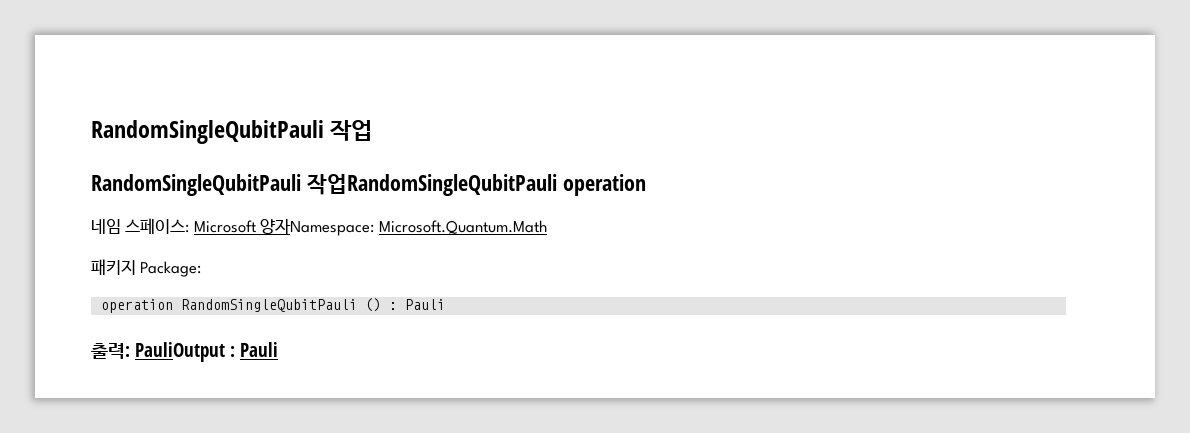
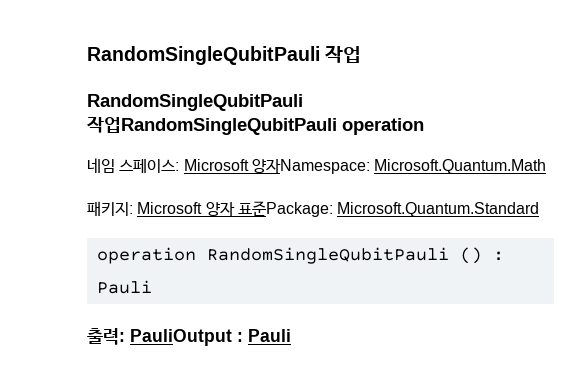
- 패키지 Package:
+ 패키지: Microsoft 양자 표준Package: Microsoft.Quantum.Standard

